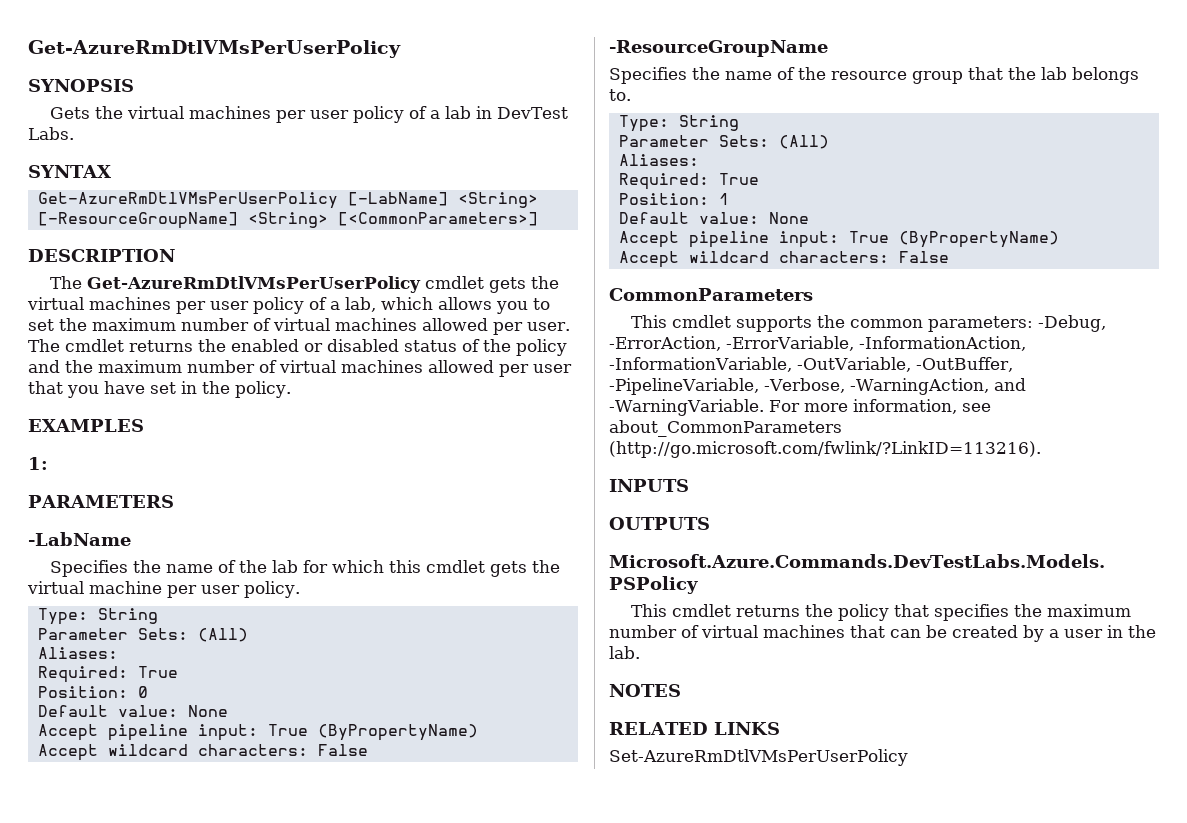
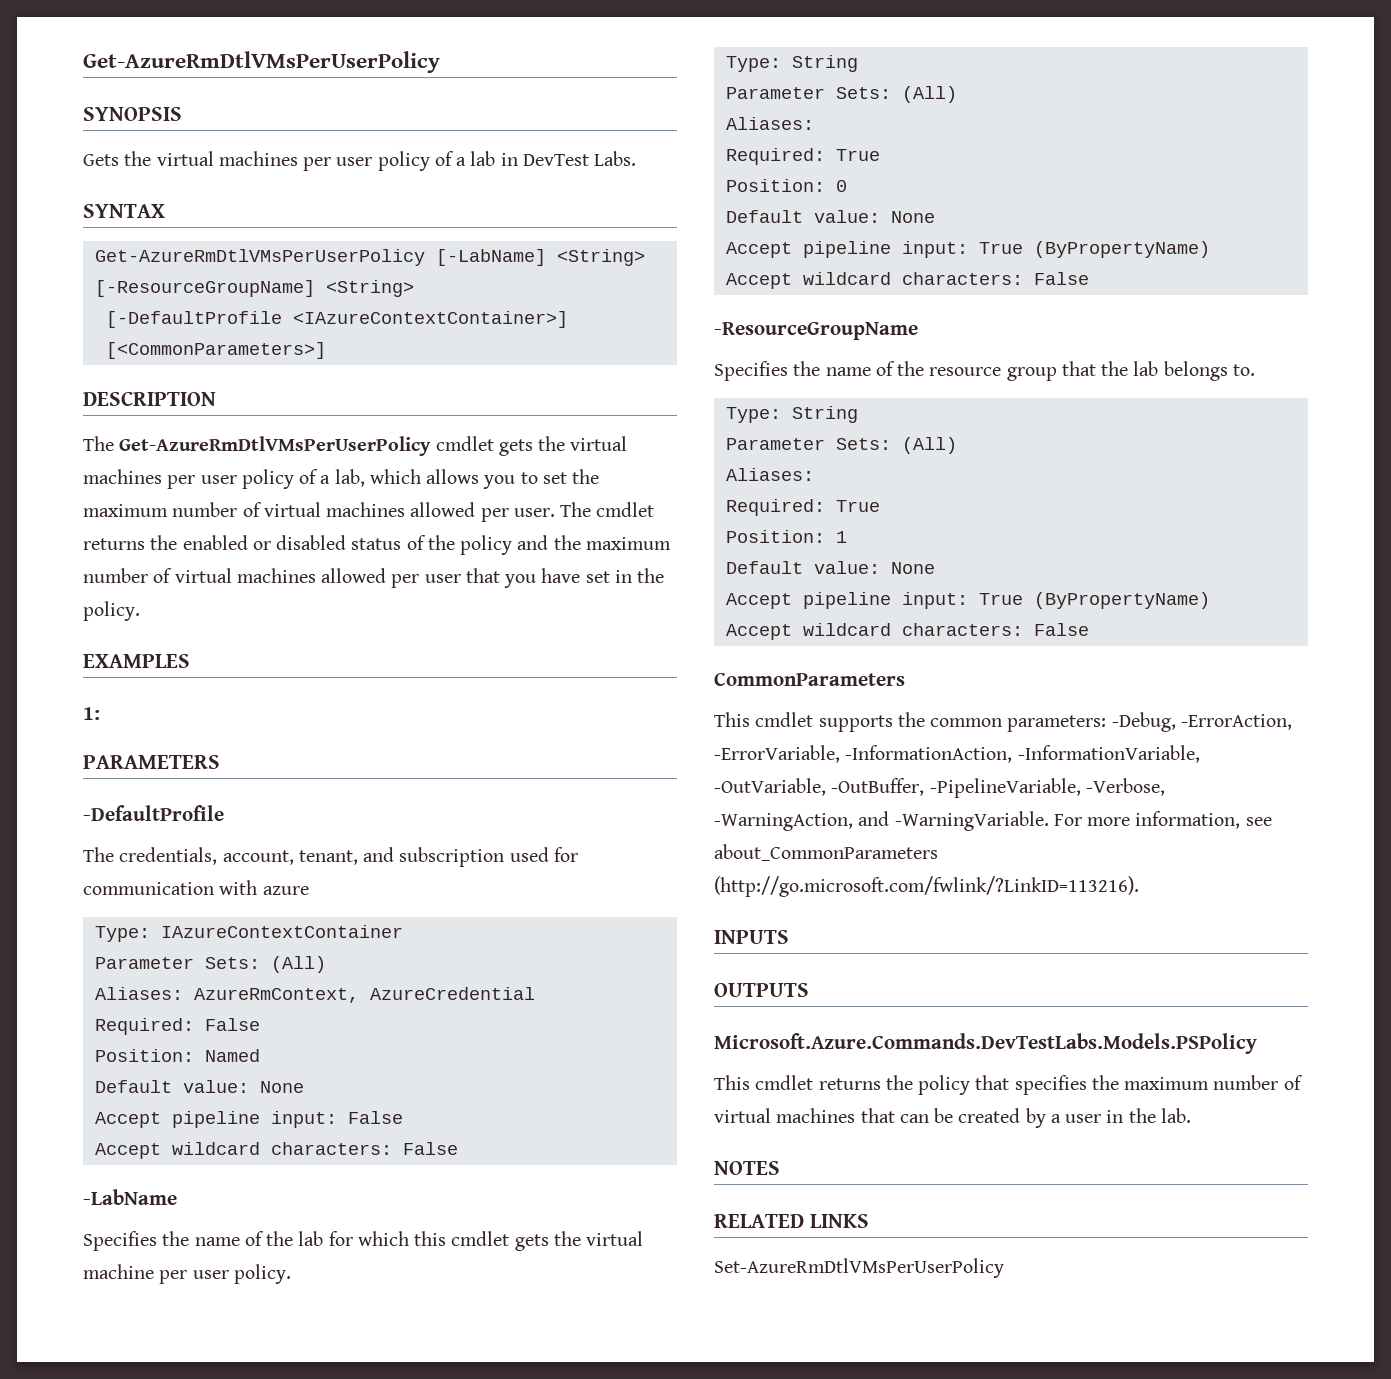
- Get-AzureRmDtlVMsPerUserPolicy [-LabName] <String> [-ResourceGroupName] <String> [<CommonParameters>]
+ Get-AzureRmDtlVMsPerUserPolicy [-LabName] <String> [-ResourceGroupName] <String>
+ [-DefaultProfile <IAzureContextContainer>] [<CommonParameters>]
+ -DefaultProfile
+ The credentials, account, tenant, and subscription used for communication with azure
+ Type: IAzureContextContainer
+ Parameter Sets: (All)
+ Aliases: AzureRmContext, AzureCredential
+ Required: False
+ Position: Named
+ Default value: None
+ Accept pipeline input: False
+ Accept wildcard characters: False

